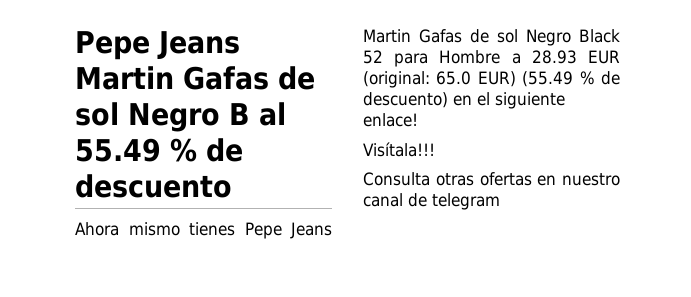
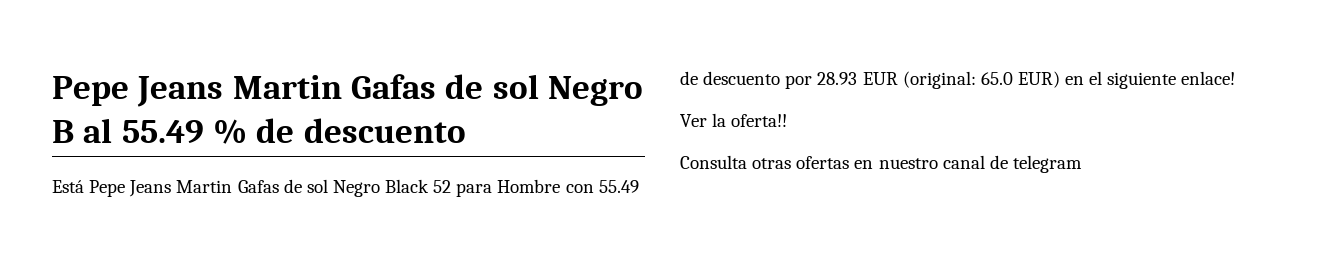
- Ahora mismo tienes Pepe Jeans Martin Gafas de sol Negro Black 52 para Hombre a 28.93 EUR (original: 65.0 EUR) (55.49 % de descuento) en el siguiente enlace!
+ Está Pepe Jeans Martin Gafas de sol Negro Black 52 para Hombre con 55.49 de descuento por 28.93 EUR (original: 65.0 EUR) en el siguiente enlace!
- Visítala!!!
+ Ver la oferta!!

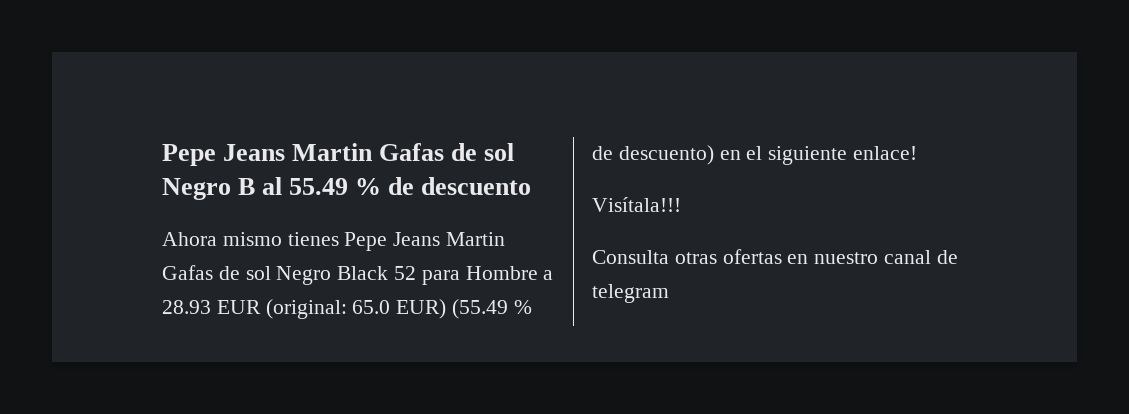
- Está Pepe Jeans Martin Gafas de sol Negro Black 52 para Hombre con 55.49 de descuento por 28.93 EUR (original: 65.0 EUR) en el siguiente enlace!
+ Ahora mismo tienes Pepe Jeans Martin Gafas de sol Negro Black 52 para Hombre a 28.93 EUR (original: 65.0 EUR) (55.49 % de descuento) en el siguiente enlace!
- Ver la oferta!!
+ Visítala!!!

